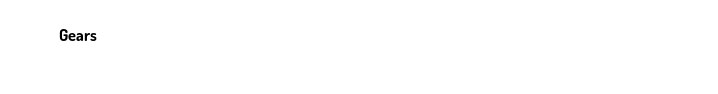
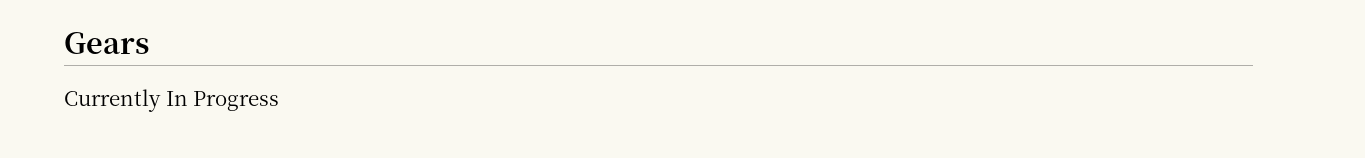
+ Currently In Progress

